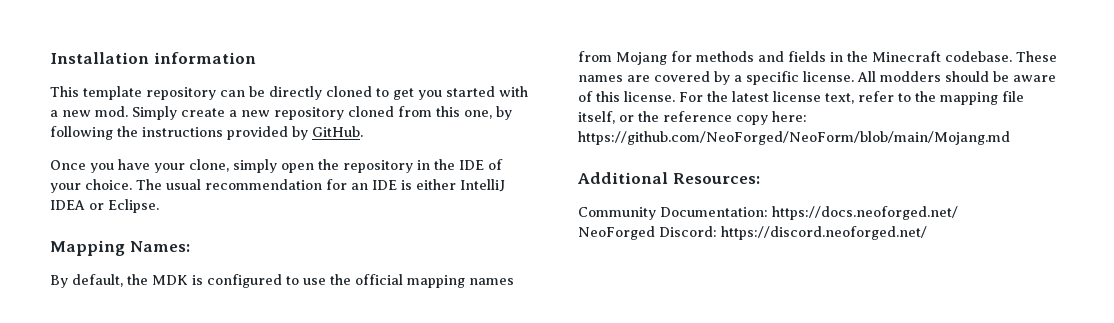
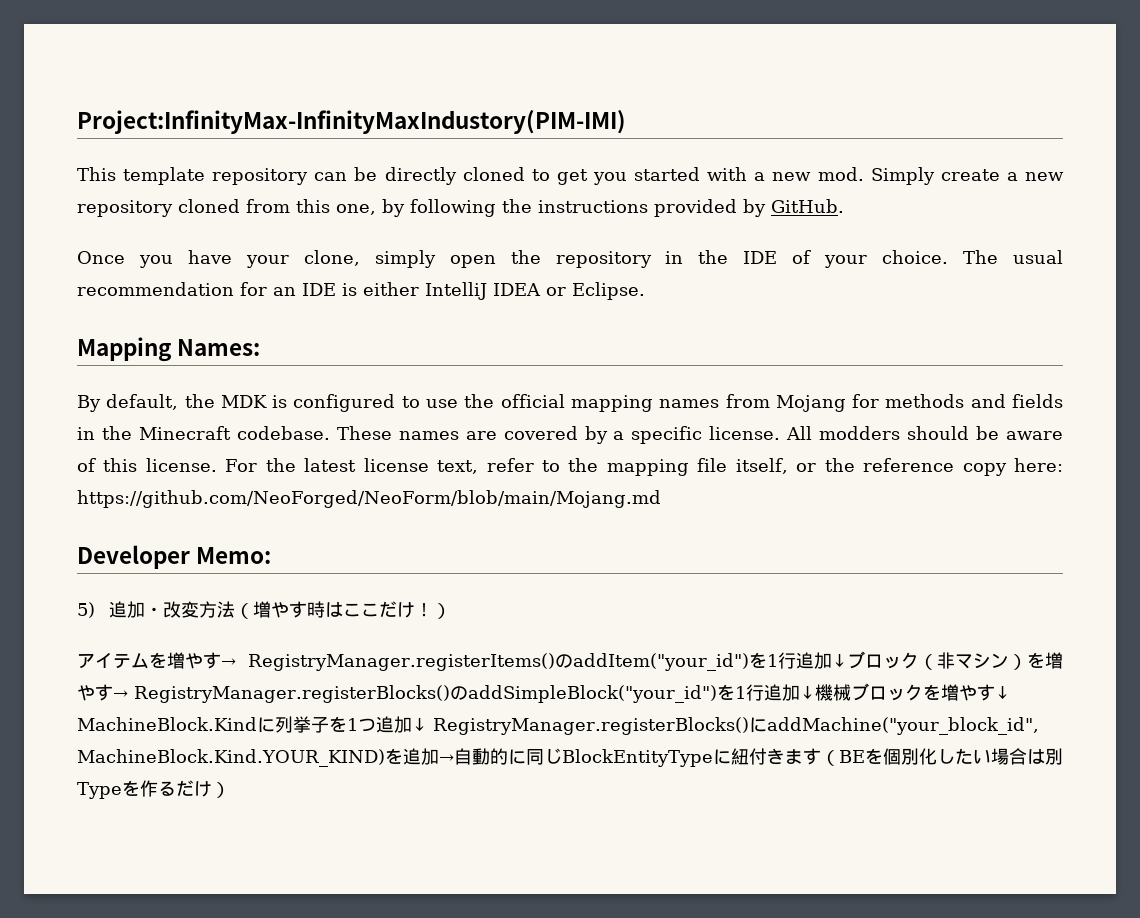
- Installation information
+ Project:InfinityMax-InfinityMaxIndustory(PIM-IMI)
- Additional Resources:
- Community Documentation: https://docs.neoforged.net/
- NeoForged Discord: https://discord.neoforged.net/
+ Developer Memo:
+ 5)追加・改変方法（増やす時はここだけ！）
+ アイテムを増やす→ RegistryManager.registerItems()のaddItem("your_id")を1行追加↓ブロック（非マシン）を増やす→ RegistryManager.registerBlocks()のaddSimpleBlock("your_id")を1行追加↓機械ブロックを増やす↓ MachineBlock.Kindに列挙子を1つ追加↓ RegistryManager.registerBlocks()にaddMachine("your_block_id", MachineBlock.Kind.YOUR_KIND)を追加→自動的に同じBlockEntityTypeに紐付きます（BEを個別化したい場合は別Typeを作るだけ）

